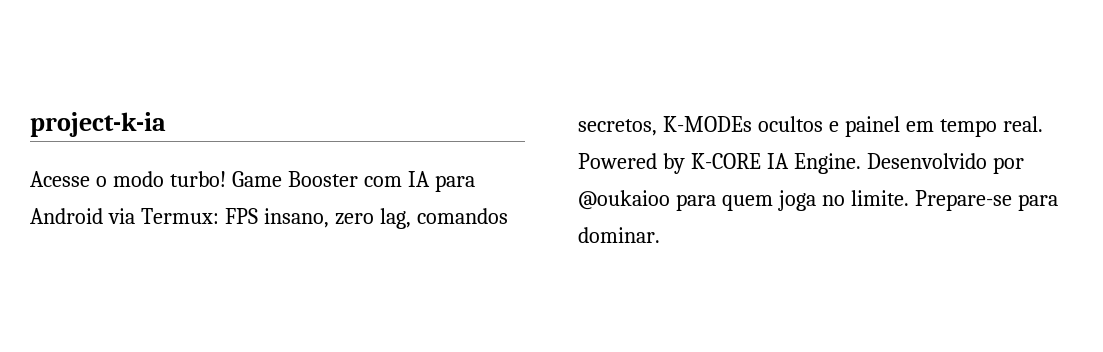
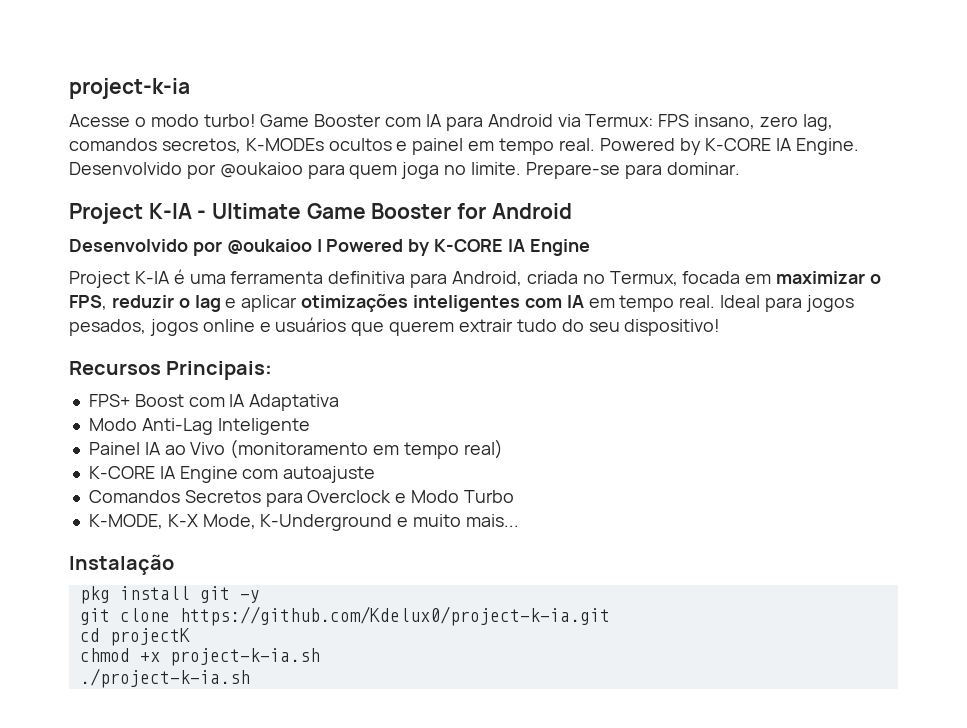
+ Project K-IA - Ultimate Game Booster for Android
+ Desenvolvido por @oukaioo | Powered by K-CORE IA Engine
+ Project K-IA é uma ferramenta definitiva para Android, criada no Termux, focada em maximizar o FPS, reduzir o lag e aplicar otimizações inteligentes com IA em tempo real. Ideal para jogos pesados, jogos online e usuários que querem extrair tudo do seu dispositivo!
+ Recursos Principais:
+ FPS+ Boost com IA Adaptativa
+ Modo Anti-Lag Inteligente
+ Painel IA ao Vivo (monitoramento em tempo real)
+ K-CORE IA Engine com autoajuste
+ Comandos Secretos para Overclock e Modo Turbo
+ K-MODE, K-X Mode, K-Underground e muito mais...
+ Instalação
+ pkg install git -y
+ git clone https://github.com/Kdelux0/project-k-ia.git
+ cd projectK
+ chmod +x project-k-ia.sh
+ ./project-k-ia.sh

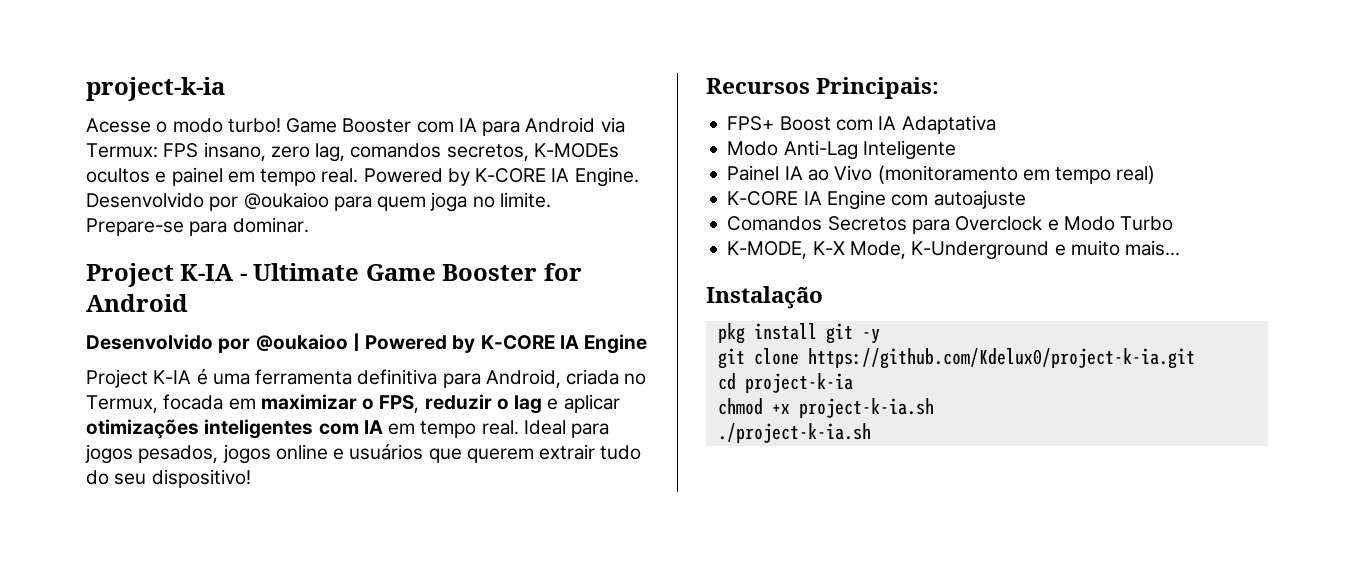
- cd projectK
+ cd project-k-ia

